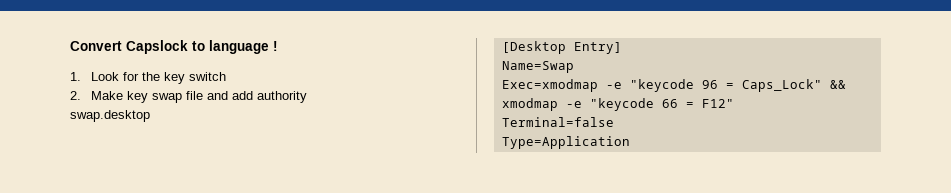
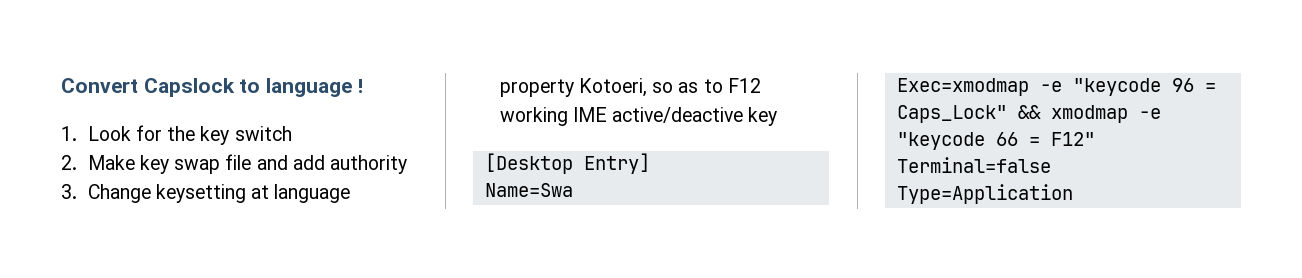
- swap.desktop
+ 3. Change keysetting at language property Kotoeri, so as to F12 working IME active/deactive key
- Name=Swap
+ Name=Swa

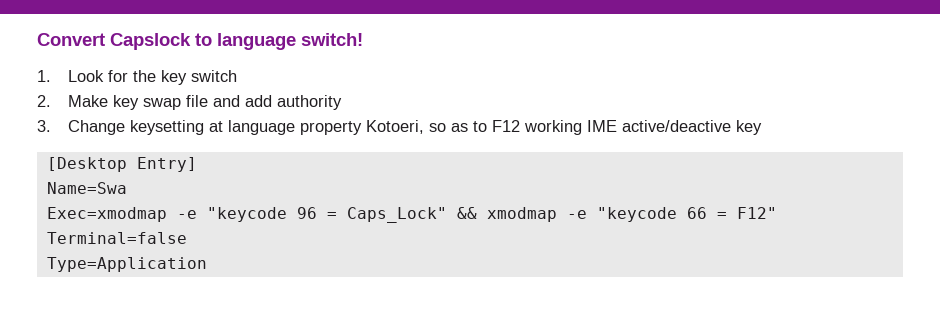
- Convert Capslock to language !
+ Convert Capslock to language switch!

